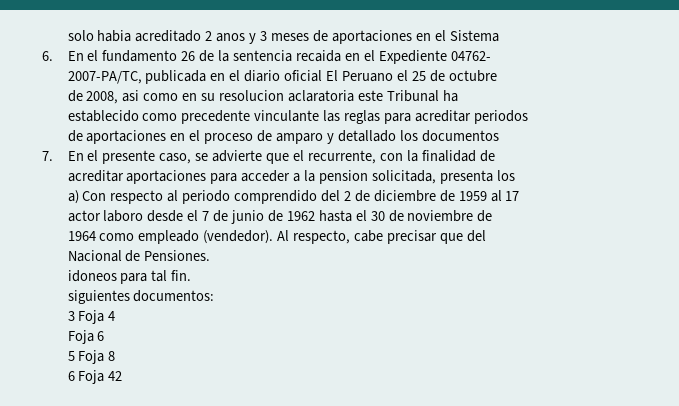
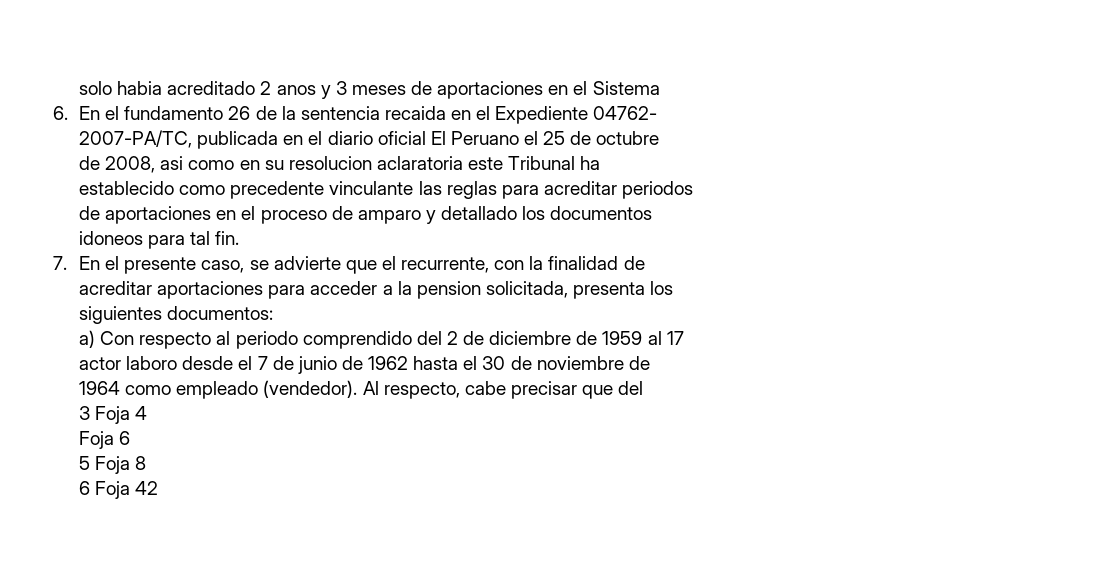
+ idoneos para tal fin.
+ siguientes documentos:
- Nacional de Pensiones.
- idoneos para tal fin.
- siguientes documentos:

